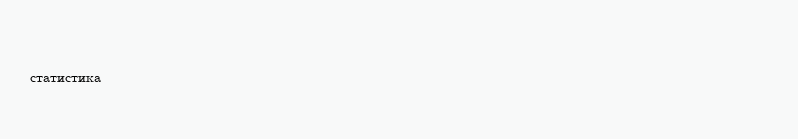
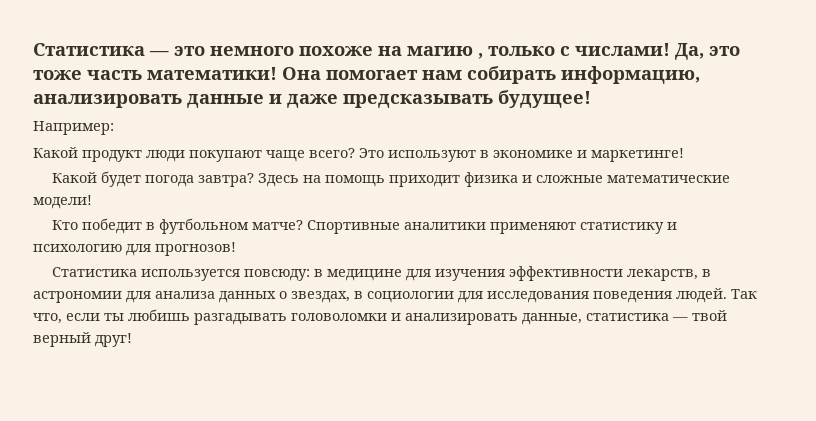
- статистика
+ Статистика — это немного похоже на магию , только с числами! Да, это тоже часть математики! Она помогает нам собирать информацию, анализировать данные и даже предсказывать будущее!
+ Например:
+ Какой продукт люди покупают чаще всего? Это используют в экономике и маркетинге!
+ Какой будет погода завтра? Здесь на помощь приходит физика и сложные математические модели!
+ Кто победит в футбольном матче? Спортивные аналитики применяют статистику и психологию для прогнозов!
+ Статистика используется повсюду: в медицине для изучения эффективности лекарств, в астрономии для анализа данных о звездах, в социологии для исследования поведения людей. Так что, если ты любишь разгадывать головоломки и анализировать данные, статистика — твой верный друг!

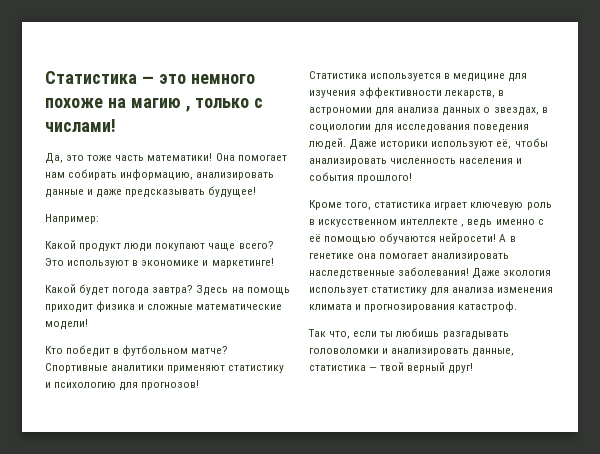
- Статистика — это немного похоже на магию , только с числами! Да, это тоже часть математики!
+ Статистика — это немного похоже на магию , только с числами!
+ Да, это тоже часть математики!
- Статистика используется повсюду: в медицине для изучения эффективности лекарств, в астрономии для анализа данных о звездах, в социологии для исследования поведения людей. Так что, если ты любишь разгадывать головоломки и анализировать данные, статистика — твой верный друг!
+ Статистика используется в медицине для изучения эффективности лекарств, в астрономии для анализа данных о звездах, в социологии для исследования поведения людей. Даже историки используют её, чтобы анализировать численность населения и события прошлого!
+ Кроме того, статистика играет ключевую роль в искусственном интеллекте , ведь именно с её помощью обучаются нейросети! А в генетике она помогает анализировать наследственные заболевания! Даже экология использует статистику для анализа изменения климата и прогнозирования катастроф.
+ Так что, если ты любишь разгадывать головоломки и анализировать данные, статистика — твой верный друг!

